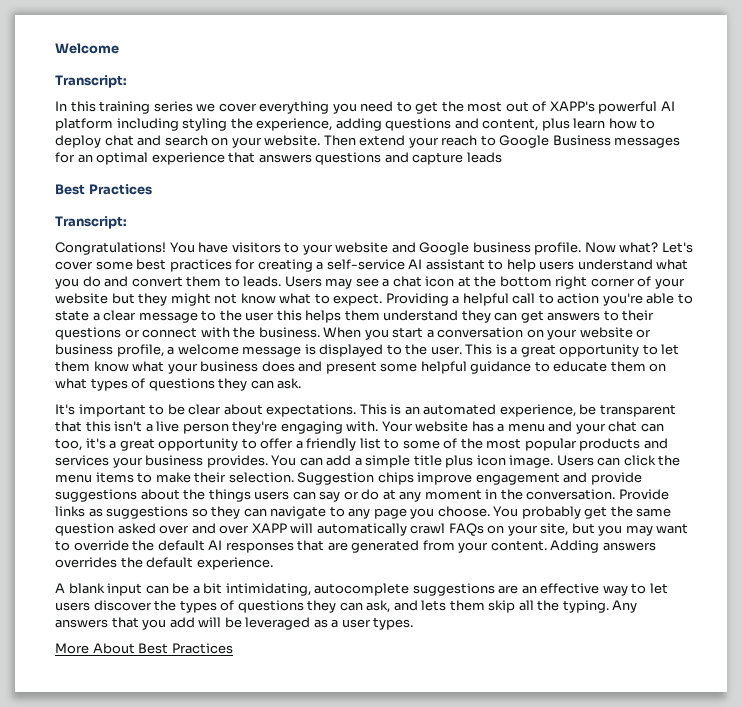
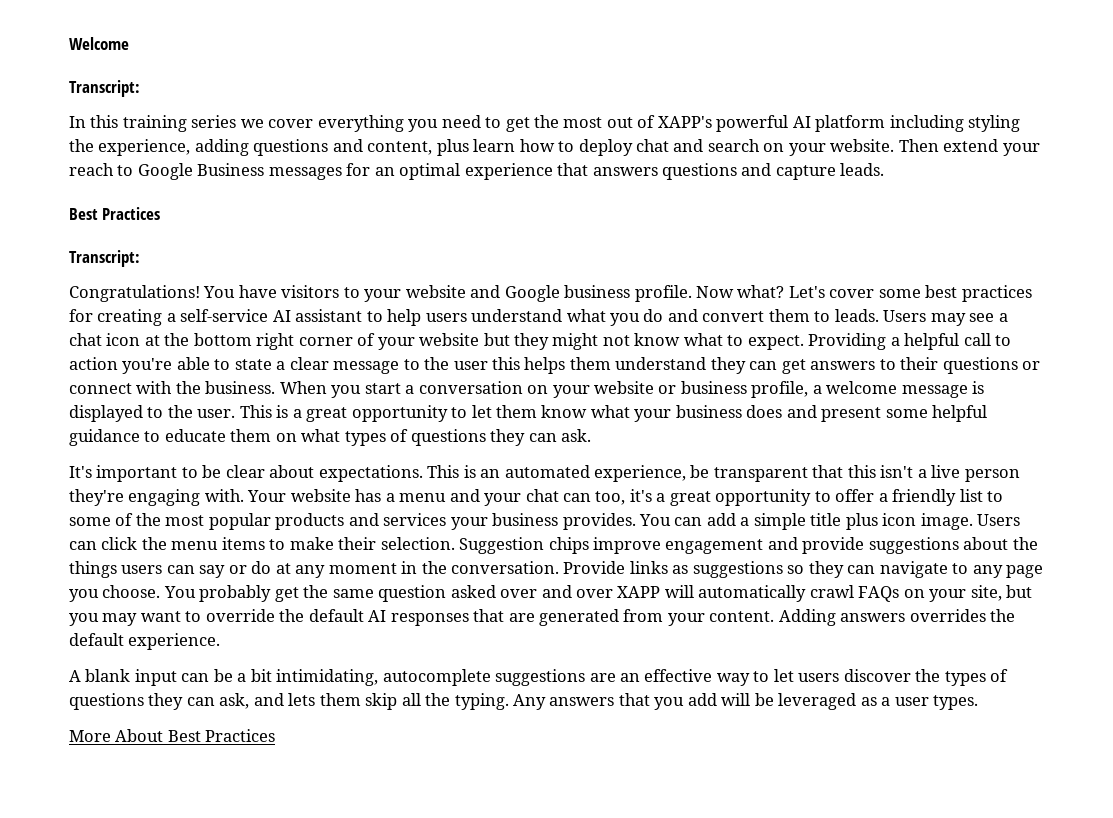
- Then extend your reach to Google Business messages for an optimal experience that answers questions and capture leads
+ Then extend your reach to Google Business messages for an optimal experience that answers questions and capture leads.

